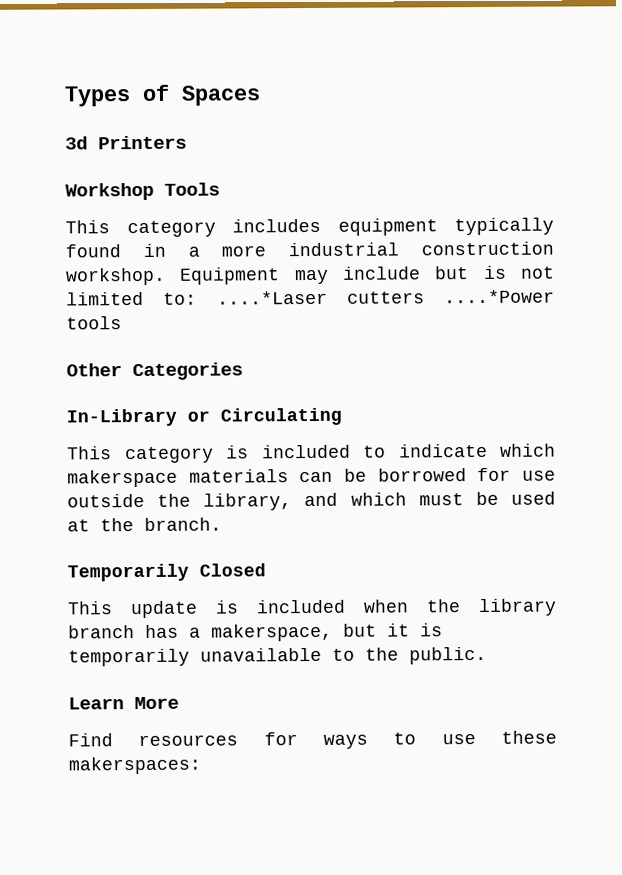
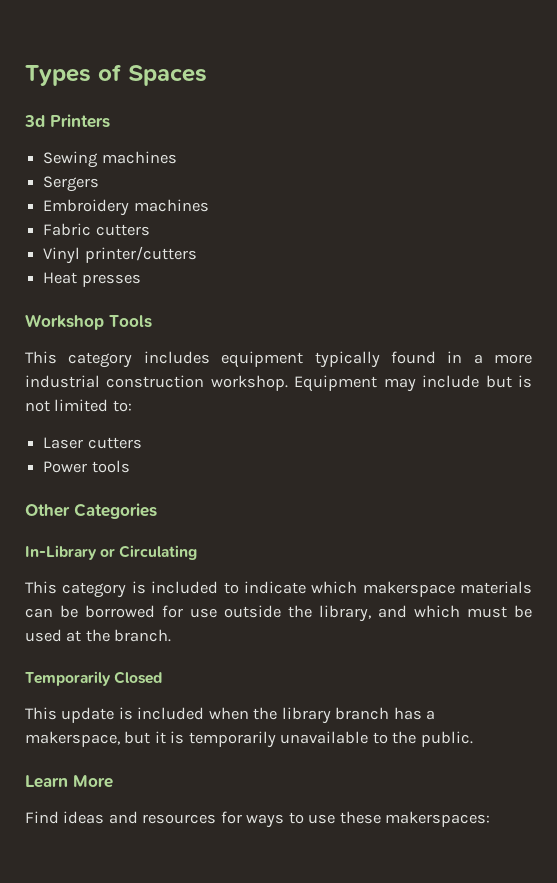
+ Sewing machines
+ Sergers
+ Embroidery machines
+ Fabric cutters
+ Vinyl printer/cutters
+ Heat presses
- Equipment may include but is not limited to: ....*Laser cutters ....*Power tools
+ Equipment may include but is not limited to:
+ Laser cutters
+ Power tools
- Find resources for ways to use these makerspaces:
+ Find ideas and resources for ways to use these makerspaces:

